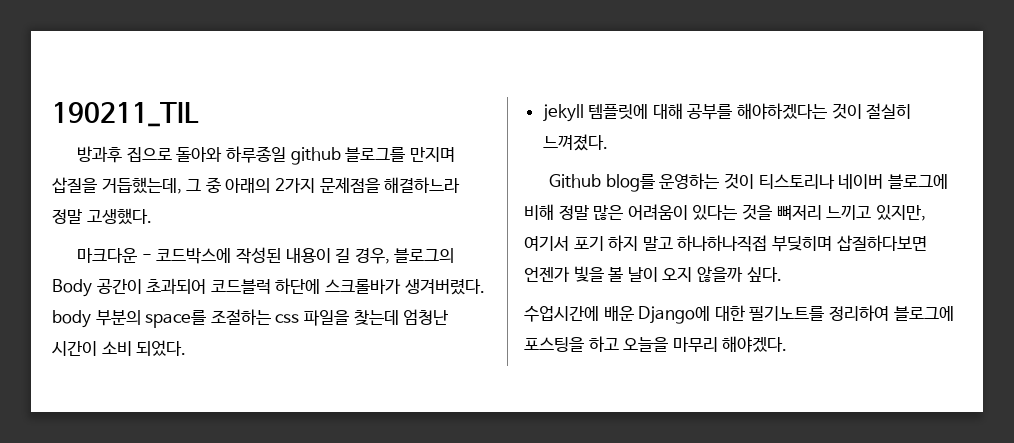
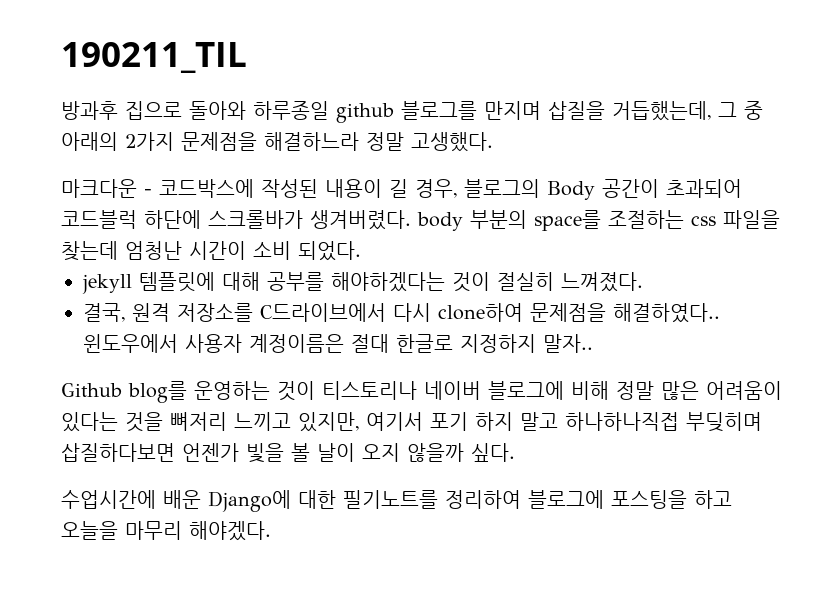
+ 결국, 원격 저장소를 C드라이브에서 다시 clone하여 문제점을 해결하였다.. 윈도우에서 사용자 계정이름은 절대 한글로 지정하지 말자..

